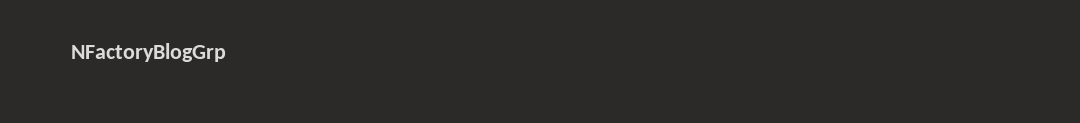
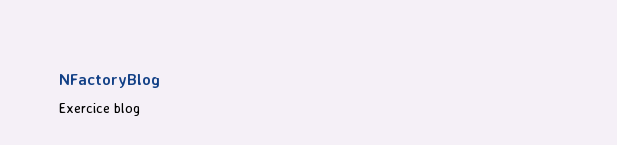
- NFactoryBlogGrp
+ NFactoryBlog
+ Exercice blog

